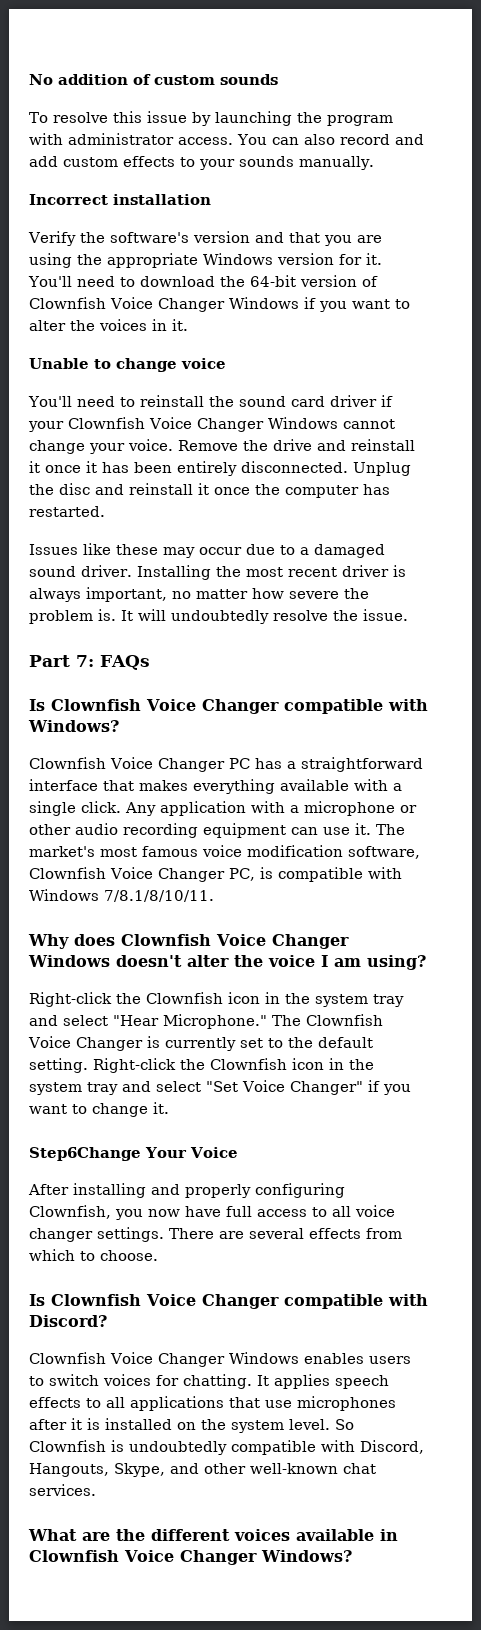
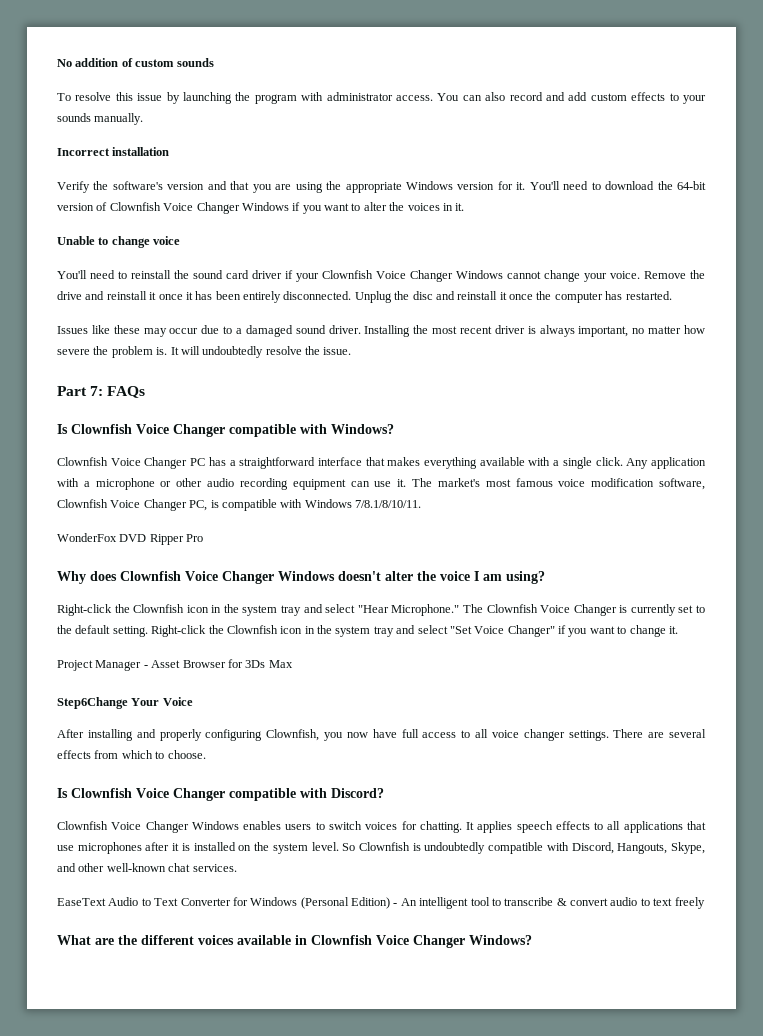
+ WonderFox DVD Ripper Pro
+ Project Manager - Asset Browser for 3Ds Max
+ EaseText Audio to Text Converter for Windows (Personal Edition) - An intelligent tool to transcribe & convert audio to text freely

